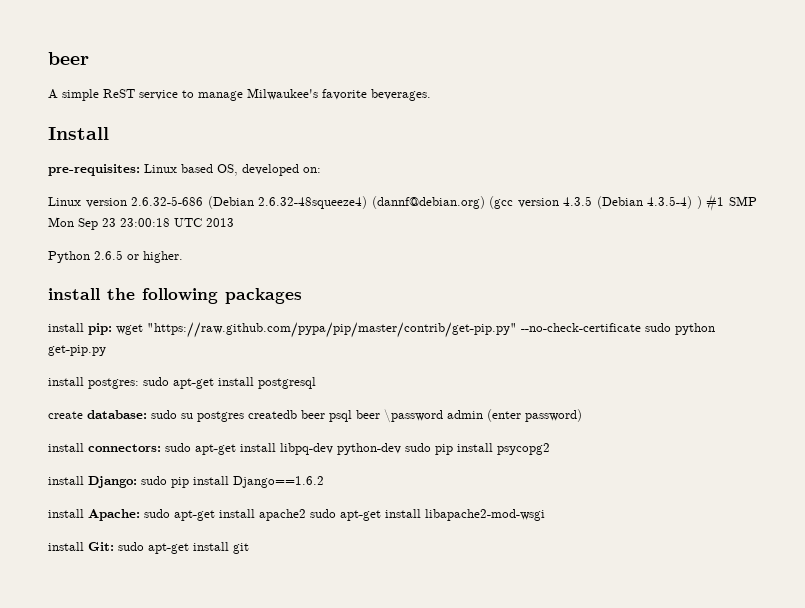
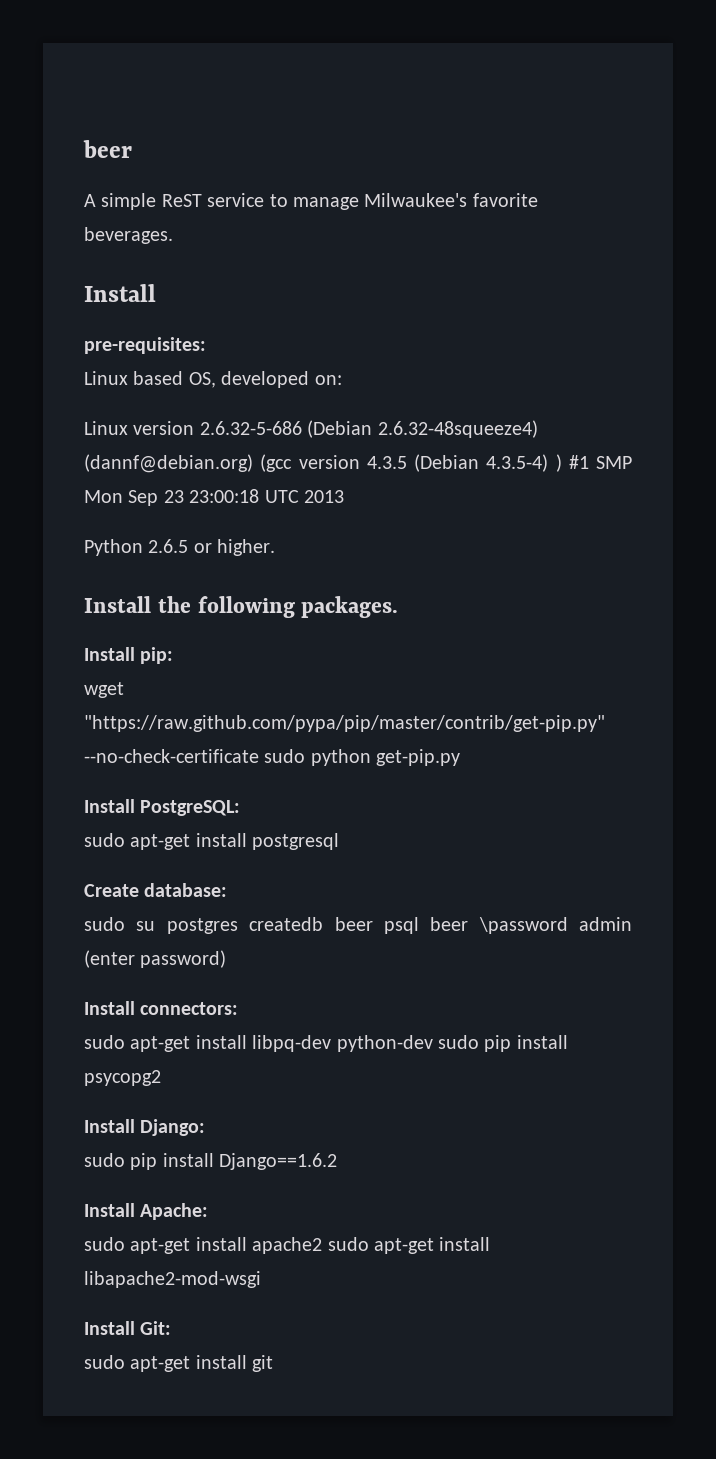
- pre-requisites: Linux based OS, developed on:
+ pre-requisites:
+ Linux based OS, developed on:
- install the following packages
- install pip: wget "https://raw.github.com/pypa/pip/master/contrib/get-pip.py" --no-check-certificate sudo python get-pip.py
+ Install the following packages.
+ Install pip:
+ wget "https://raw.github.com/pypa/pip/master/contrib/get-pip.py" --no-check-certificate sudo python get-pip.py
- install postgres: sudo apt-get install postgresql
+ Install PostgreSQL:
+ sudo apt-get install postgresql
- create database: sudo su postgres createdb beer psql beer \password admin (enter password)
+ Create database:
+ sudo su postgres createdb beer psql beer \password admin (enter password)
- install connectors: sudo apt-get install libpq-dev python-dev sudo pip install psycopg2
+ Install connectors:
+ sudo apt-get install libpq-dev python-dev sudo pip install psycopg2
- install Django: sudo pip install Django==1.6.2
+ Install Django:
+ sudo pip install Django==1.6.2
- install Apache: sudo apt-get install apache2 sudo apt-get install libapache2-mod-wsgi
+ Install Apache:
+ sudo apt-get install apache2 sudo apt-get install libapache2-mod-wsgi
- install Git: sudo apt-get install git
+ Install Git:
+ sudo apt-get install git

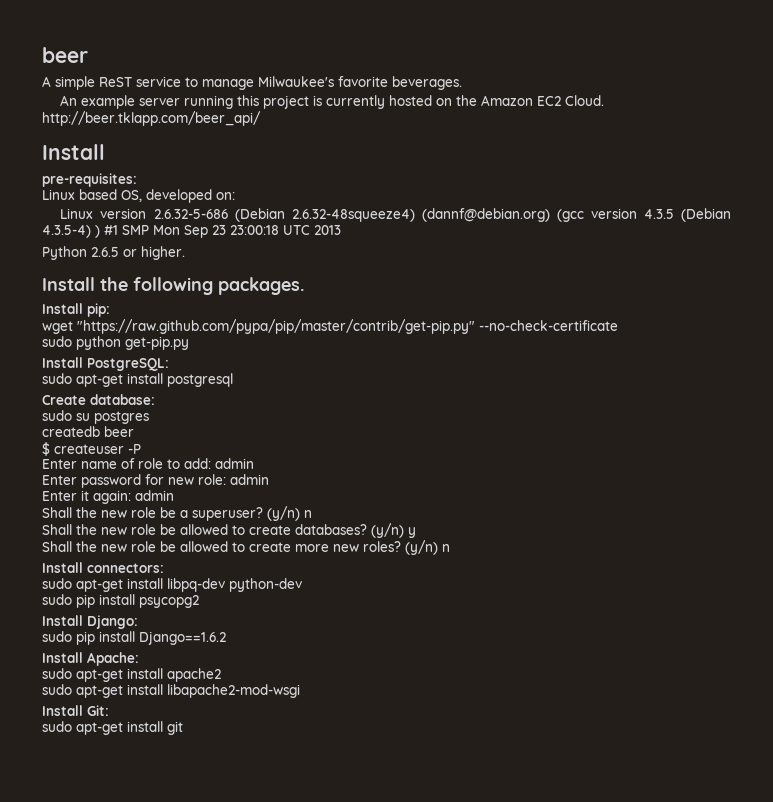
+ An example server running this project is currently hosted on the Amazon EC2 Cloud. http://beer.tklapp.com/beer_api/
- wget "https://raw.github.com/pypa/pip/master/contrib/get-pip.py" --no-check-certificate sudo python get-pip.py
+ wget "https://raw.github.com/pypa/pip/master/contrib/get-pip.py" --no-check-certificate
+ sudo python get-pip.py
- sudo su postgres createdb beer psql beer \password admin (enter password)
+ sudo su postgres
+ createdb beer
+ $ createuser -P
+ Enter name of role to add: admin
+ Enter password for new role: admin
+ Enter it again: admin
+ Shall the new role be a superuser? (y/n) n
+ Shall the new role be allowed to create databases? (y/n) y
+ Shall the new role be allowed to create more new roles? (y/n) n
- sudo apt-get install libpq-dev python-dev sudo pip install psycopg2
+ sudo apt-get install libpq-dev python-dev
+ sudo pip install psycopg2
- sudo apt-get install apache2 sudo apt-get install libapache2-mod-wsgi
+ sudo apt-get install apache2
+ sudo apt-get install libapache2-mod-wsgi

